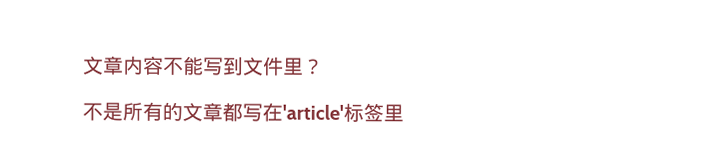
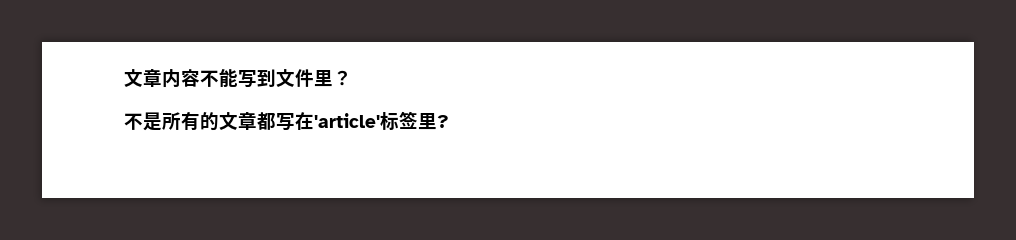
- 不是所有的文章都写在'article'标签里
+ 不是所有的文章都写在'article'标签里?

